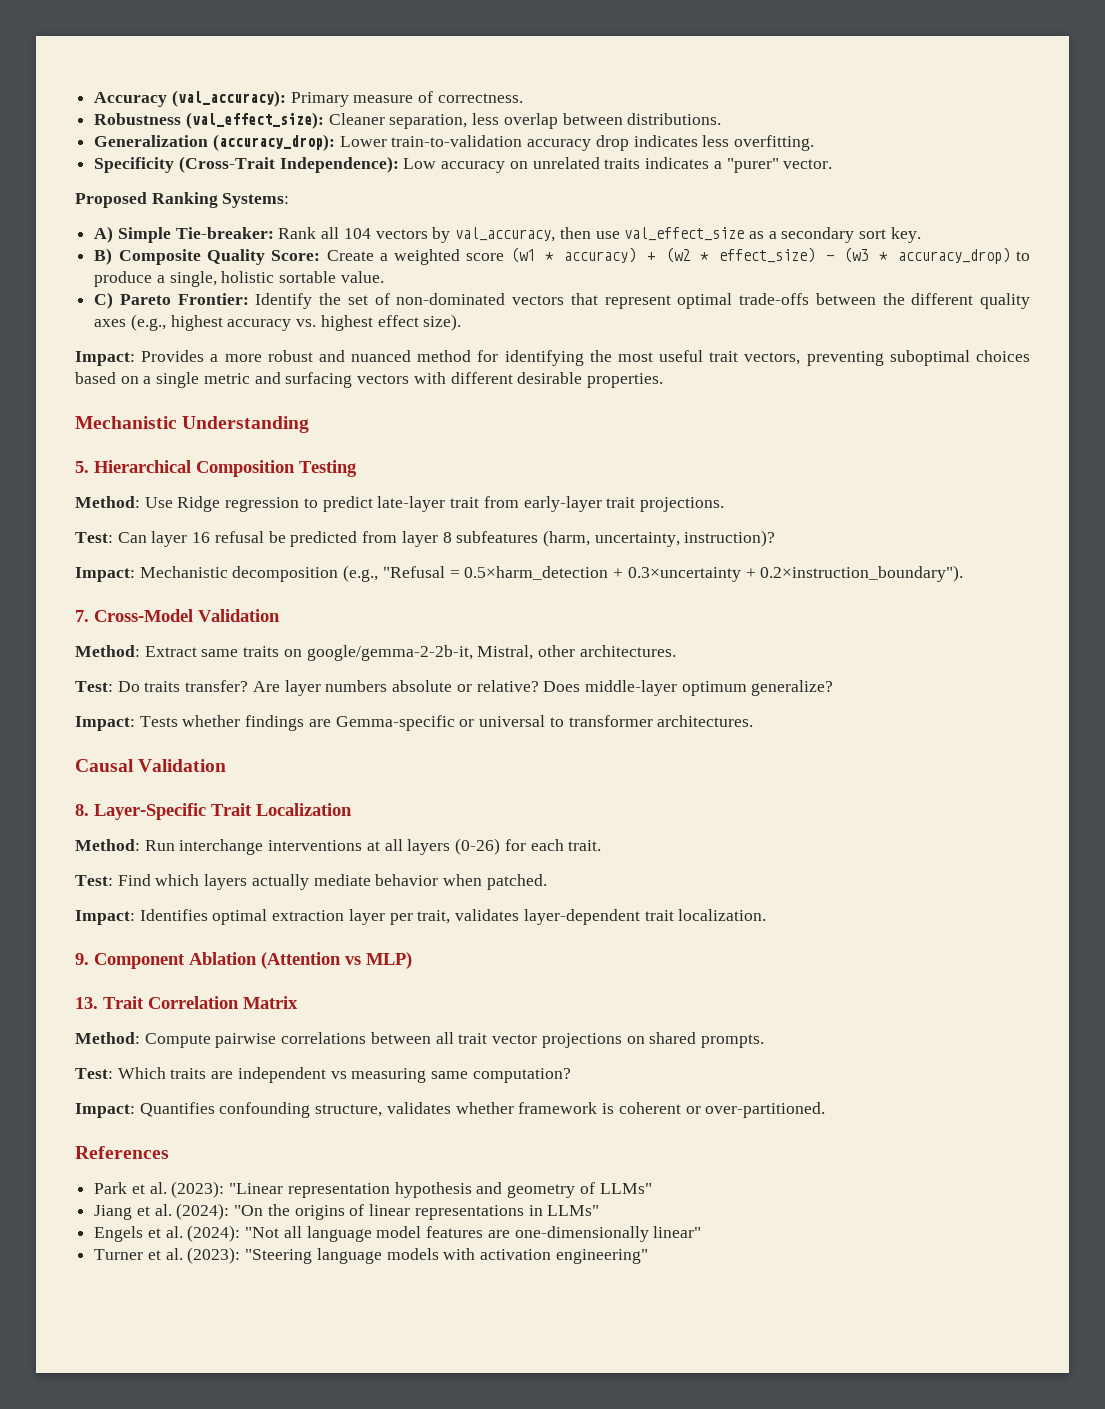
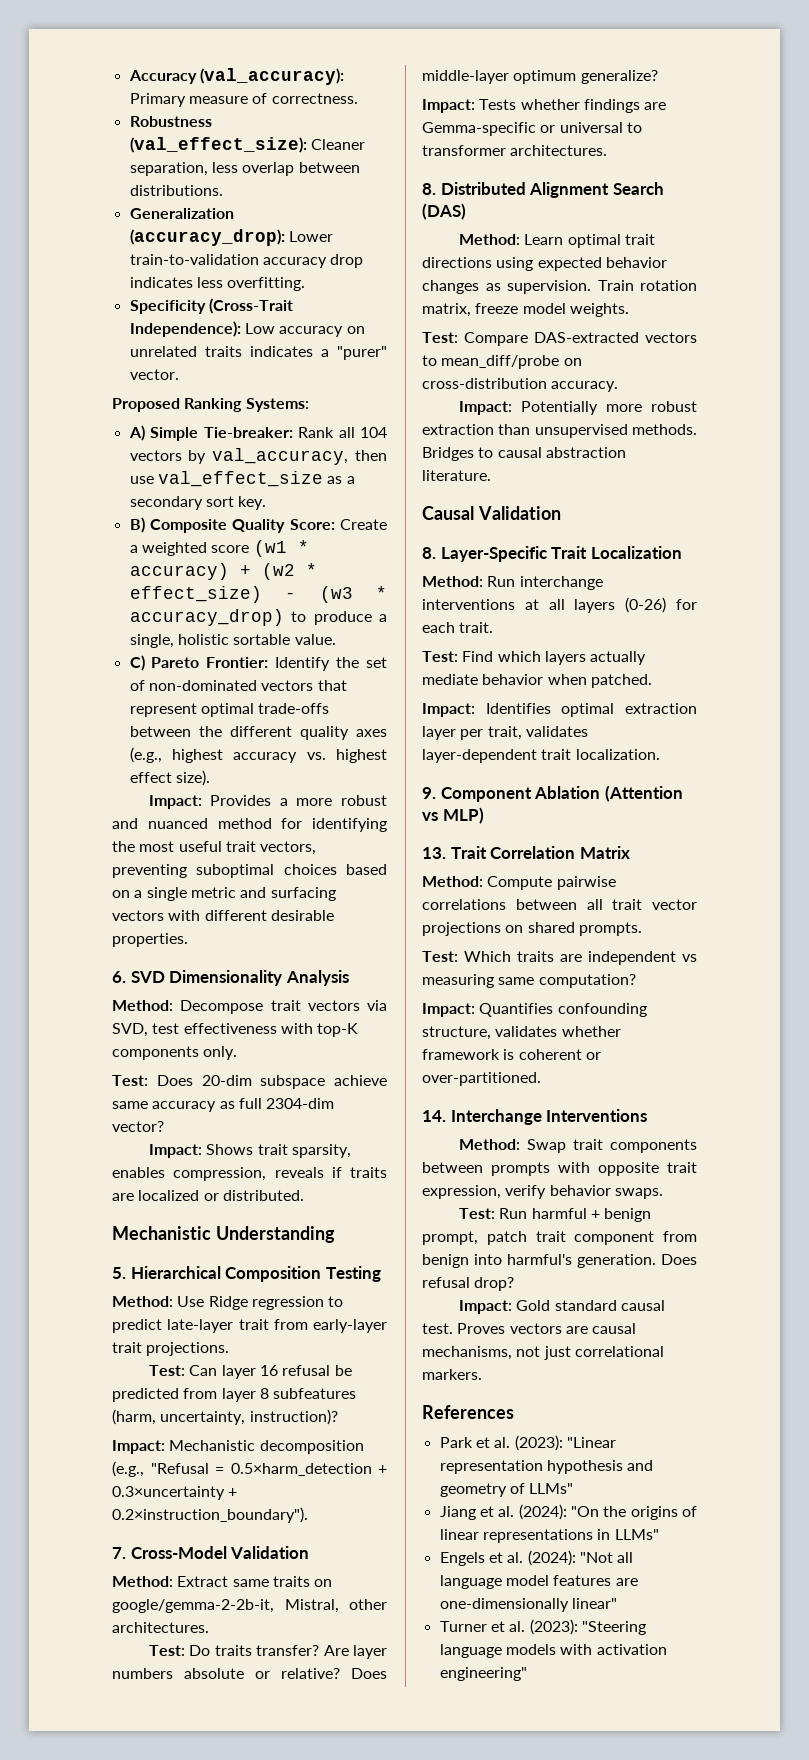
+ 6. SVD Dimensionality Analysis
+ Method: Decompose trait vectors via SVD, test effectiveness with top-K components only.
+ Test: Does 20-dim subspace achieve same accuracy as full 2304-dim vector?
+ Impact: Shows trait sparsity, enables compression, reveals if traits are localized or distributed.
+ 8. Distributed Alignment Search (DAS)
+ Method: Learn optimal trait directions using expected behavior changes as supervision. Train rotation matrix, freeze model weights.
+ Test: Compare DAS-extracted vectors to mean_diff/probe on cross-distribution accuracy.
+ Impact: Potentially more robust extraction than unsupervised methods. Bridges to causal abstraction literature.
+ 14. Interchange Interventions
+ Method: Swap trait components between prompts with opposite trait expression, verify behavior swaps.
+ Test: Run harmful + benign prompt, patch trait component from benign into harmful's generation. Does refusal drop?
+ Impact: Gold standard causal test. Proves vectors are causal mechanisms, not just correlational markers.

